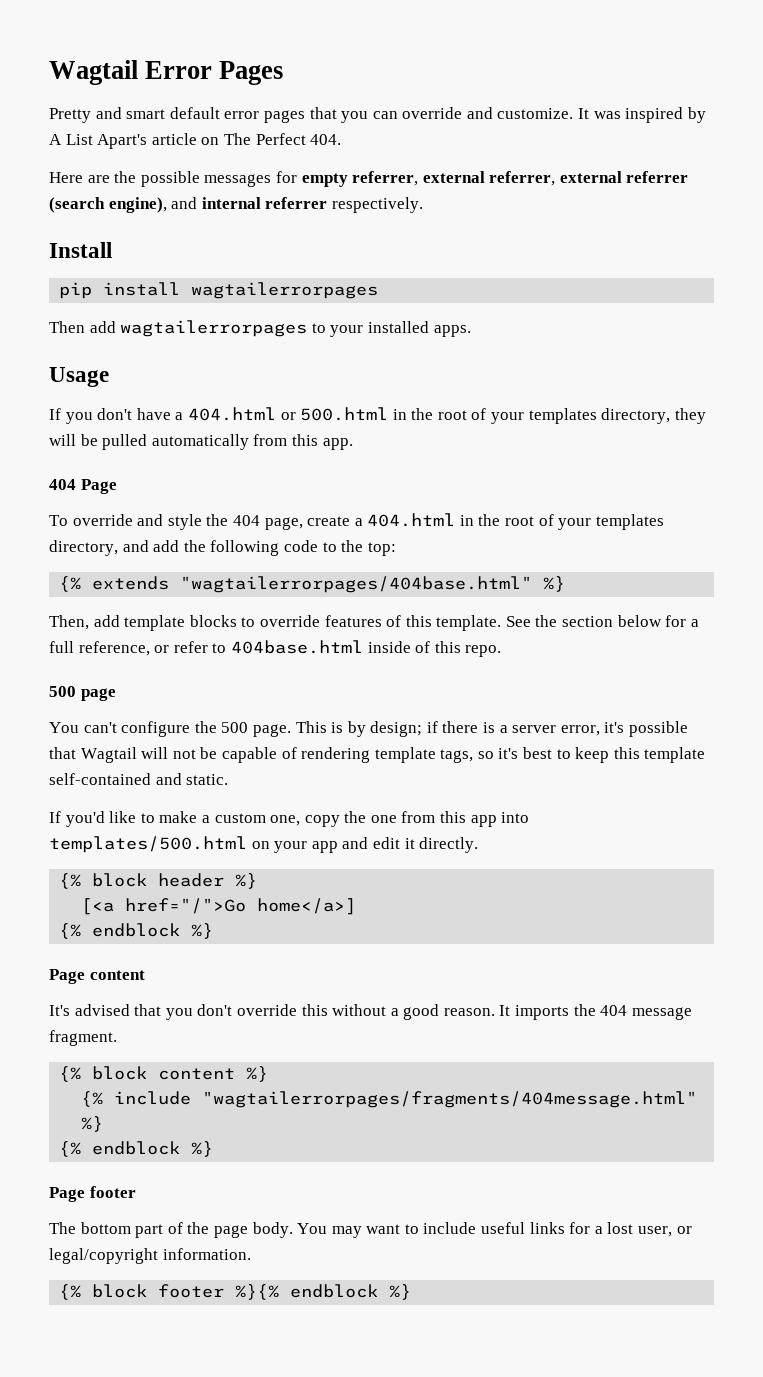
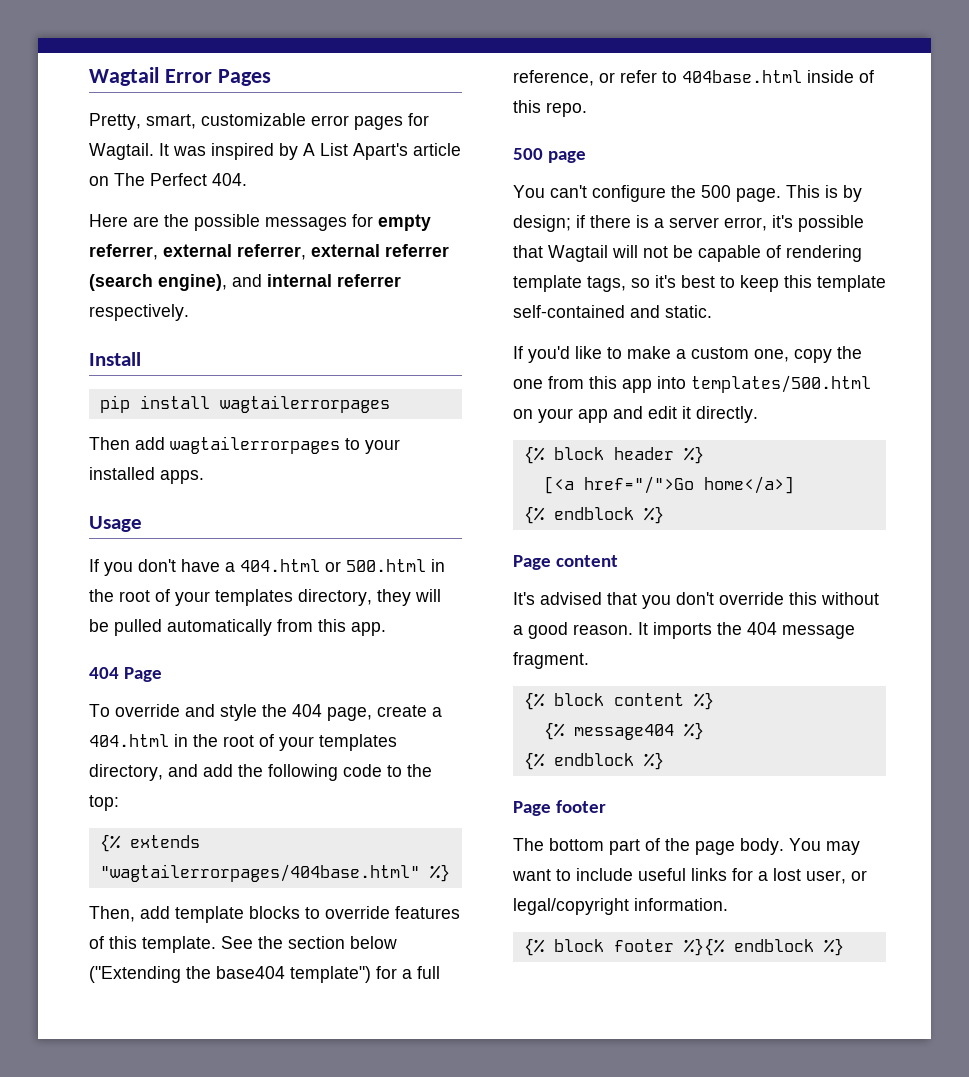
- Pretty and smart default error pages that you can override and customize.
+ Pretty, smart, customizable error pages for Wagtail.
- See the section below for a full reference, or refer to 404base.html inside of this repo.
+ See the section below ("Extending the base404 template") for a full reference, or refer to 404base.html inside of this repo.
- {% include "wagtailerrorpages/fragments/404message.html" %}
+ {% message404 %}

